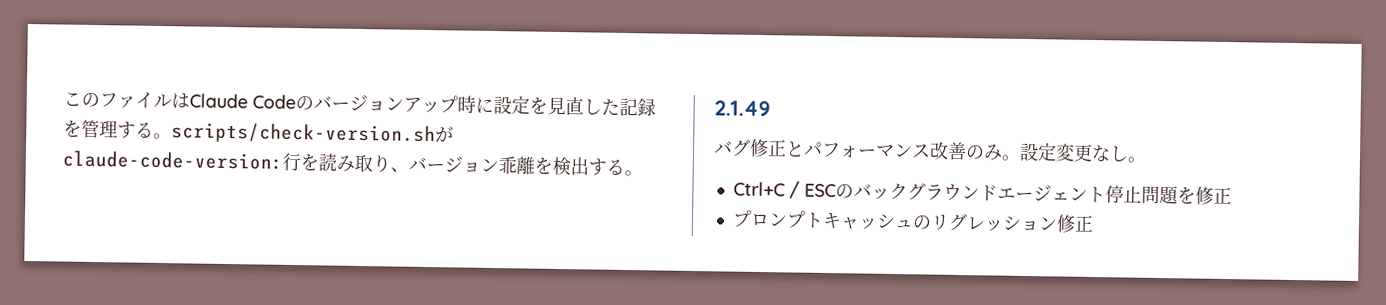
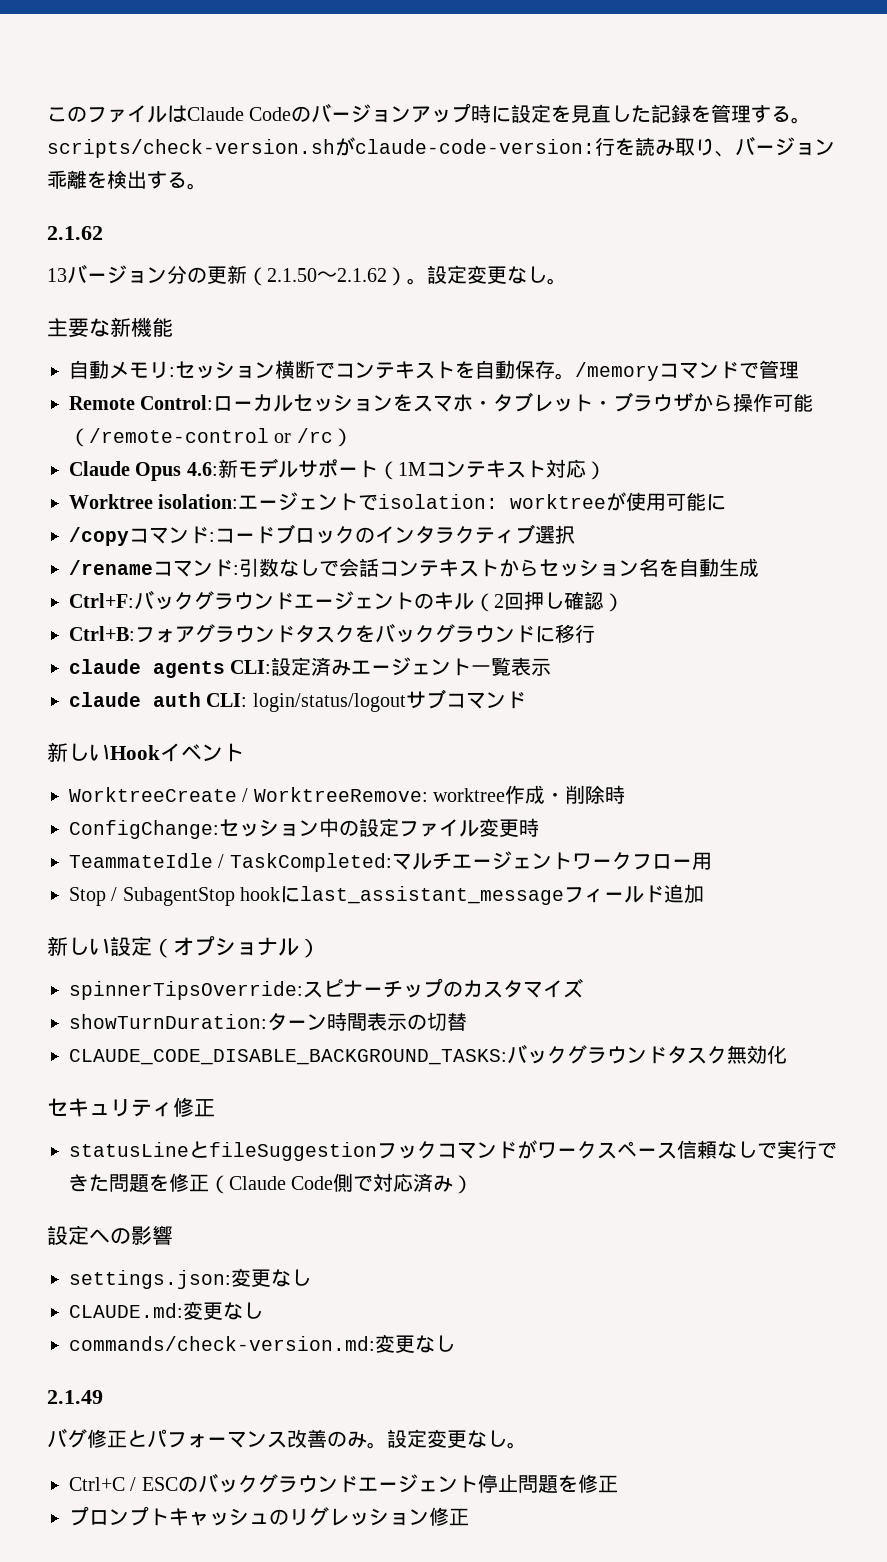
  このファイルはClaude Codeのバージョンアップ時に設定を見直した記録を管理する。scripts/check-version.shがclaude-code-version:行を読み取り、バージョン乖離を検出する。
+ 2.1.62
+ 13バージョン分の更新（2.1.50〜2.1.62）。設定変更なし。
+ 主要な新機能
+ 自動メモリ:セッション横断でコンテキストを自動保存。/memoryコマンドで管理
+ Remote Control:ローカルセッションをスマホ・タブレット・ブラウザから操作可能（/remote-control or /rc）
+ Claude Opus 4.6:新モデルサポート（1Mコンテキスト対応）
+ Worktree isolation:エージェントでisolation: worktreeが使用可能に
+ /copyコマンド:コードブロックのインタラクティブ選択
+ /renameコマンド:引数なしで会話コンテキストからセッション名を自動生成
+ Ctrl+F:バックグラウンドエージェントのキル（2回押し確認）
+ Ctrl+B:フォアグラウンドタスクをバックグラウンドに移行
+ claude agents CLI:設定済みエージェント一覧表示
+ claude auth CLI: login/status/logoutサブコマンド
+ 新しいHookイベント
+ WorktreeCreate / WorktreeRemove: worktree作成・削除時
+ ConfigChange:セッション中の設定ファイル変更時
+ TeammateIdle / TaskCompleted:マルチエージェントワークフロー用
+ Stop / SubagentStop hookにlast_assistant_messageフィールド追加
+ 新しい設定（オプショナル）
+ spinnerTipsOverride:スピナーチップのカスタマイズ
+ showTurnDuration:ターン時間表示の切替
+ CLAUDE_CODE_DISABLE_BACKGROUND_TASKS:バックグラウンドタスク無効化
+ セキュリティ修正
+ statusLineとfileSuggestionフックコマンドがワークスペース信頼なしで実行できた問題を修正（Claude Code側で対応済み）
+ 設定への影響
+ settings.json:変更なし
+ CLAUDE.md:変更なし
+ commands/check-version.md:変更なし

